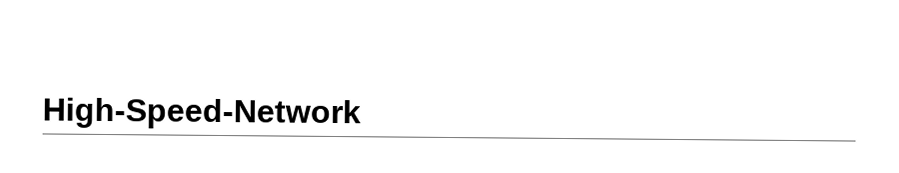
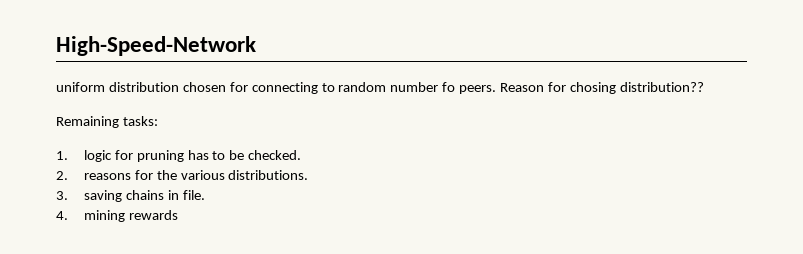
+ uniform distribution chosen for connecting to random number fo peers. Reason for chosing distribution??
+ Remaining tasks:
+ 1. logic for pruning has to be checked.
+ 2. reasons for the various distributions.
+ 3. saving chains in file.
+ 4. mining rewards

